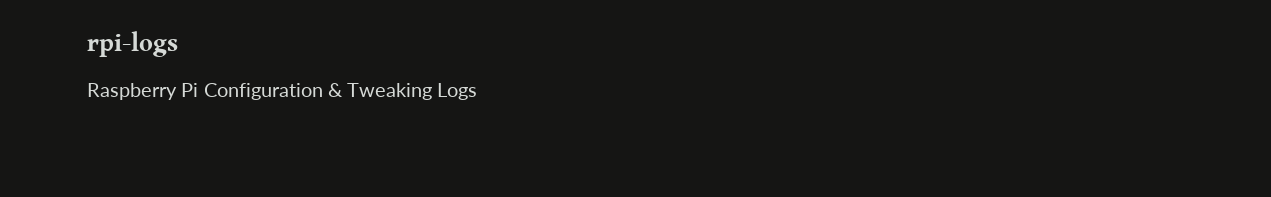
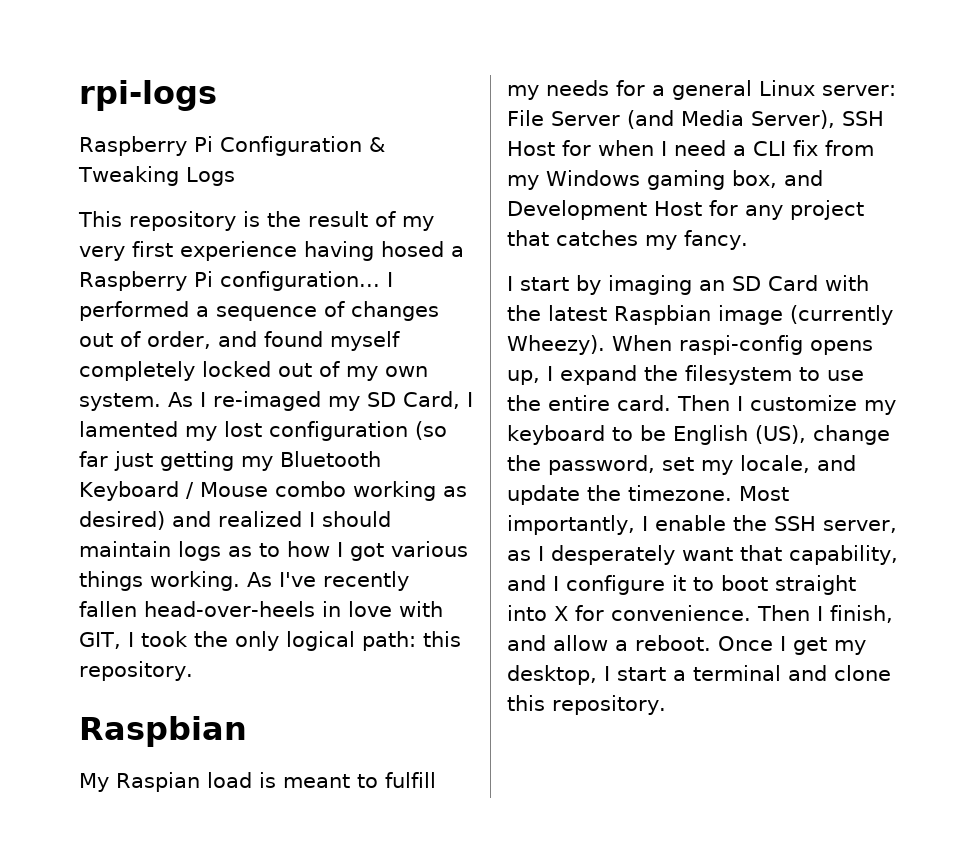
+ This repository is the result of my very first experience having hosed a Raspberry Pi configuration... I performed a sequence of changes out of order, and found myself completely locked out of my own system. As I re-imaged my SD Card, I lamented my lost configuration (so far just getting my Bluetooth Keyboard / Mouse combo working as desired) and realized I should maintain logs as to how I got various things working. As I've recently fallen head-over-heels in love with GIT, I took the only logical path: this repository.
+ Raspbian
+ My Raspian load is meant to fulfill my needs for a general Linux server: File Server (and Media Server), SSH Host for when I need a CLI fix from my Windows gaming box, and Development Host for any project that catches my fancy.
+ I start by imaging an SD Card with the latest Raspbian image (currently Wheezy). When raspi-config opens up, I expand the filesystem to use the entire card. Then I customize my keyboard to be English (US), change the password, set my locale, and update the timezone. Most importantly, I enable the SSH server, as I desperately want that capability, and I configure it to boot straight into X for convenience. Then I finish, and allow a reboot. Once I get my desktop, I start a terminal and clone this repository.

